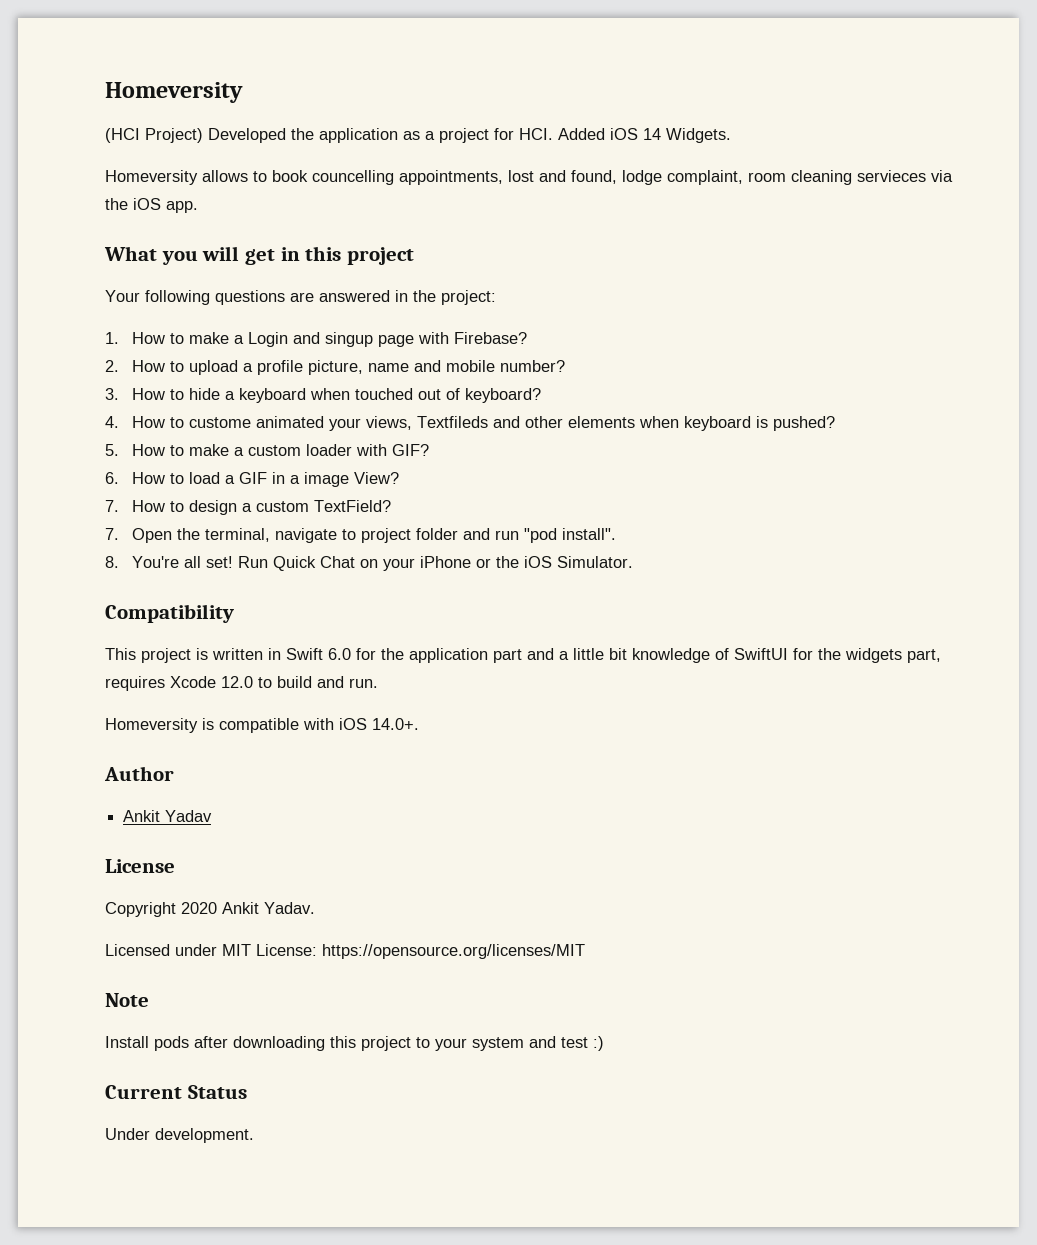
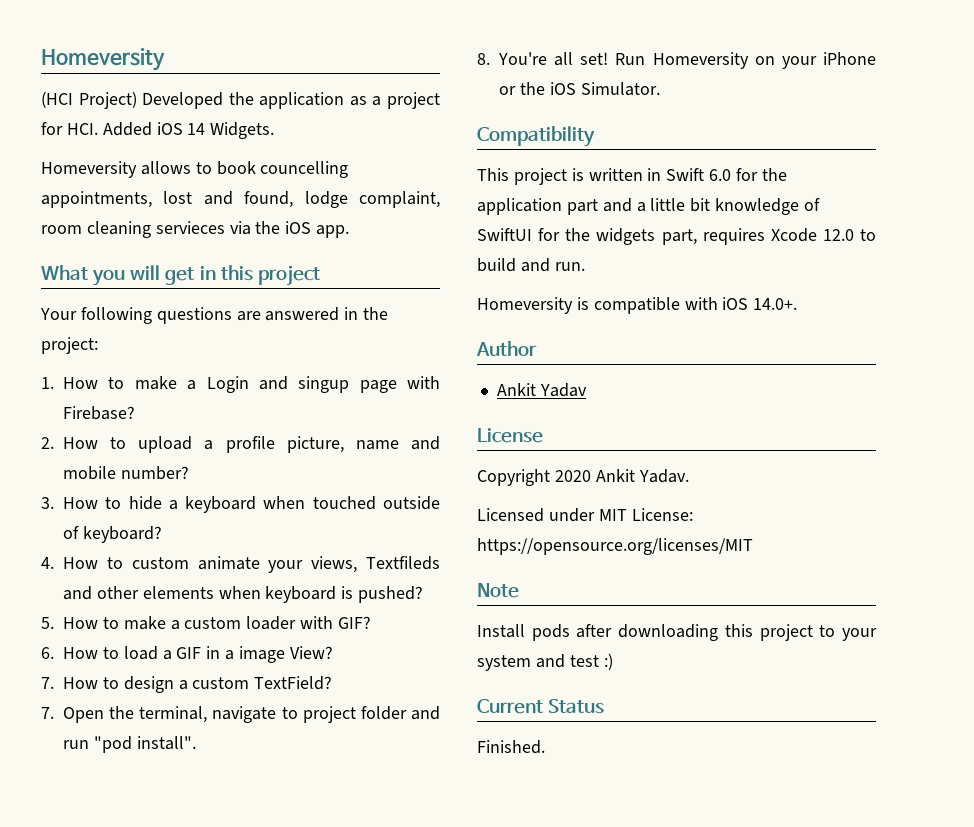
- 3. How to hide a keyboard when touched out of keyboard?
+ 3. How to hide a keyboard when touched outside of keyboard?
- 4. How to custome animated your views, Textfileds and other elements when keyboard is pushed?
+ 4. How to custom animate your views, Textfileds and other elements when keyboard is pushed?
- Run Quick Chat on your iPhone or the iOS Simulator.
+ Run Homeversity on your iPhone or the iOS Simulator.
- Under development.
+ Finished.

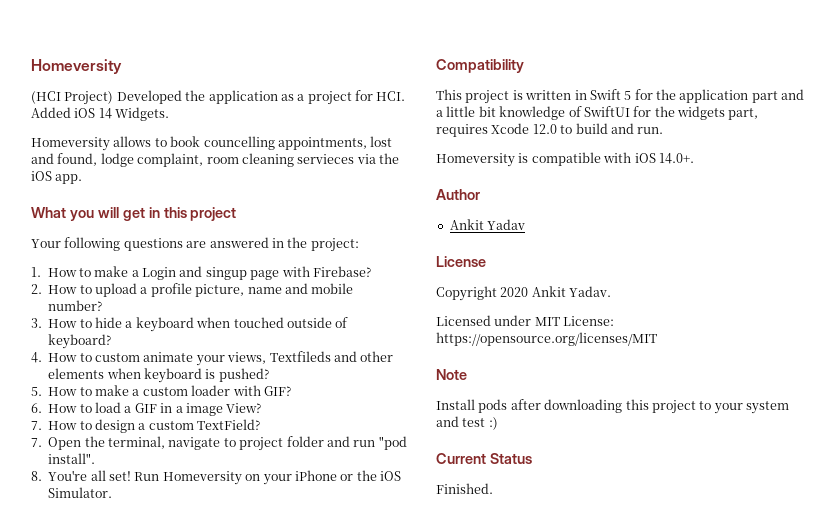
- This project is written in Swift 6.0 for the application part and a little bit knowledge of SwiftUI for the widgets part, requires Xcode 12.0 to build and run.
+ This project is written in Swift 5 for the application part and a little bit knowledge of SwiftUI for the widgets part, requires Xcode 12.0 to build and run.

